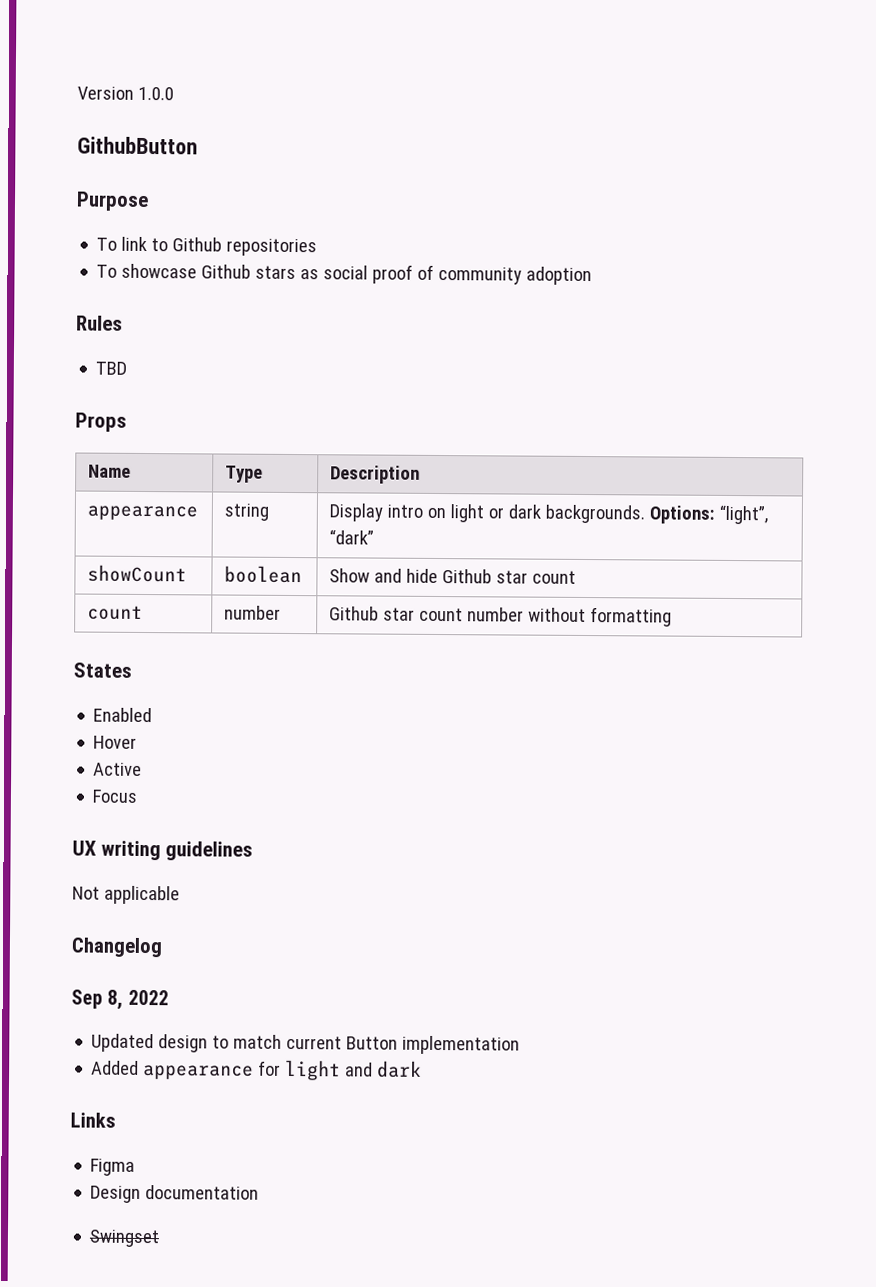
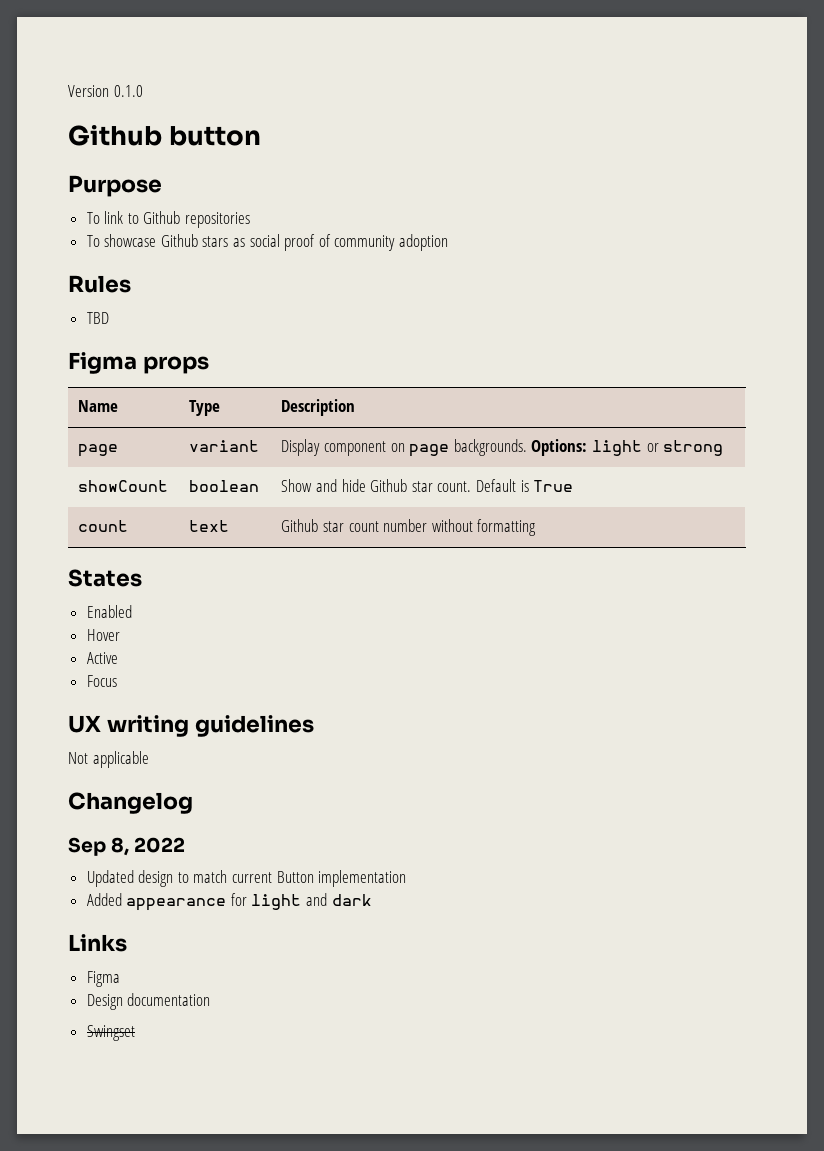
- Version 1.0.0
- GithubButton
+ Version 0.1.0
+ Github button
- Props
+ Figma props
- appearance | string | Display intro on light or dark backgrounds. Options: “light”, “dark”
+ page | variant | Display component on page backgrounds. Options: light or strong
- showCount | boolean | Show and hide Github star count
+ showCount | boolean | Show and hide Github star count. Default is True
- count | number | Github star count number without formatting
+ count | text | Github star count number without formatting

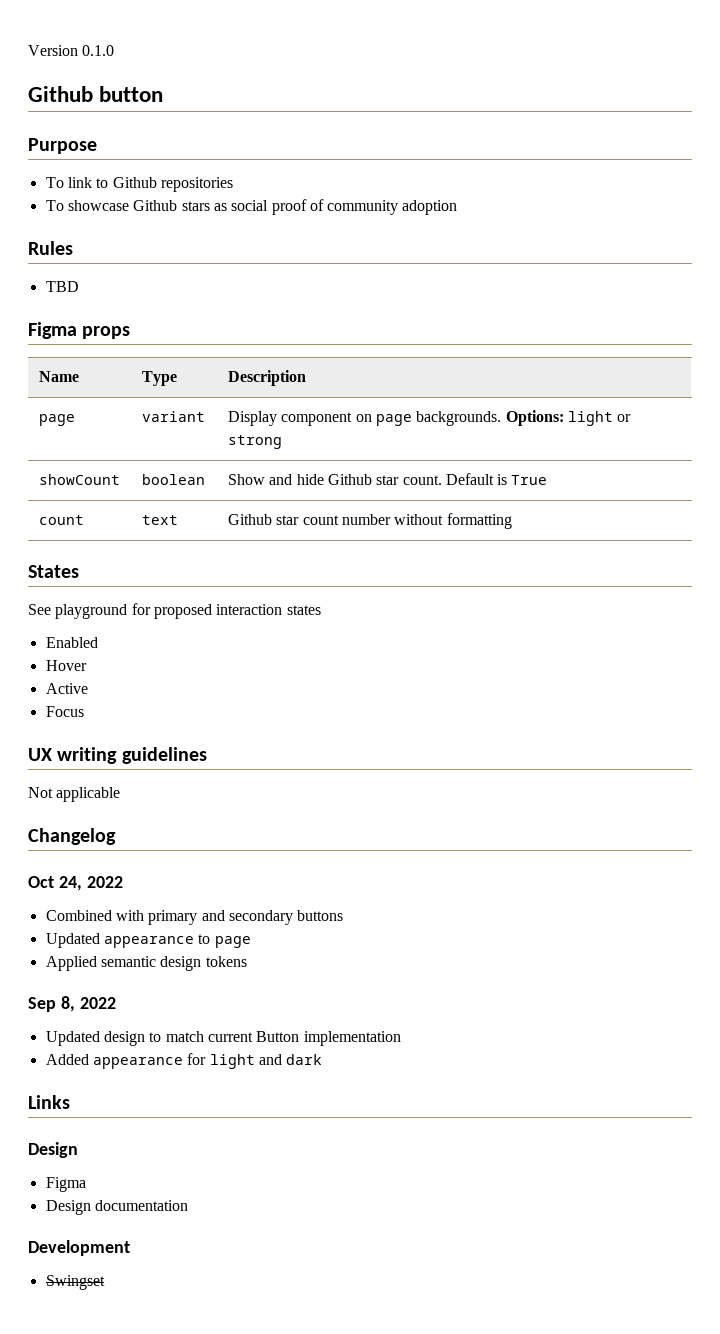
+ See playground for proposed interaction states
+ Oct 24, 2022
+ Combined with primary and secondary buttons
+ Updated appearance to page
+ Applied semantic design tokens
  Links
+ Design
+ Development

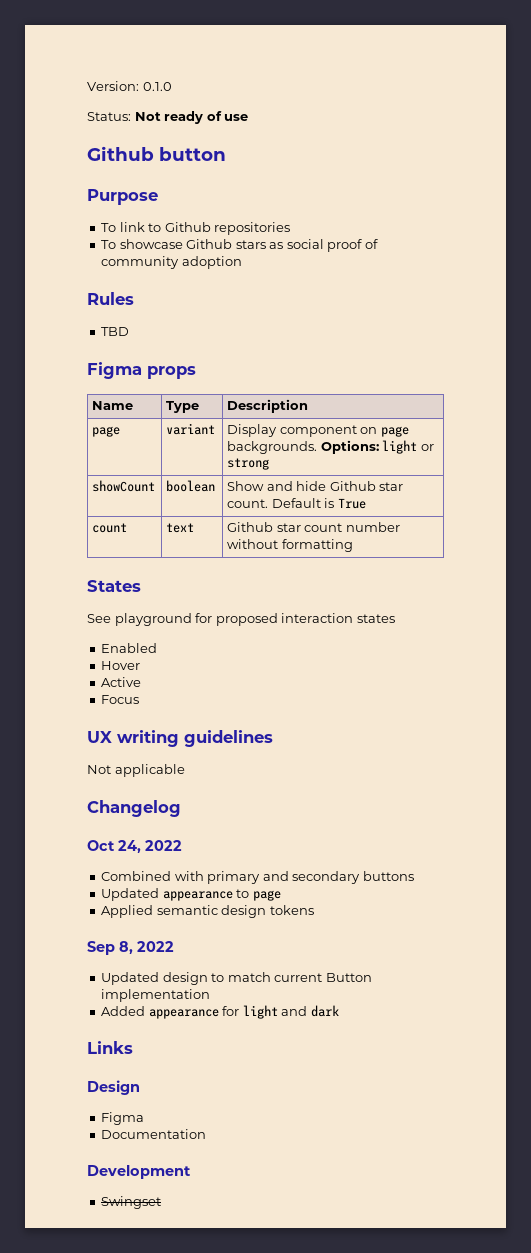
- Version 0.1.0
+ Version: 0.1.0
+ Status: Not ready of use
- Design documentation
+ Documentation

